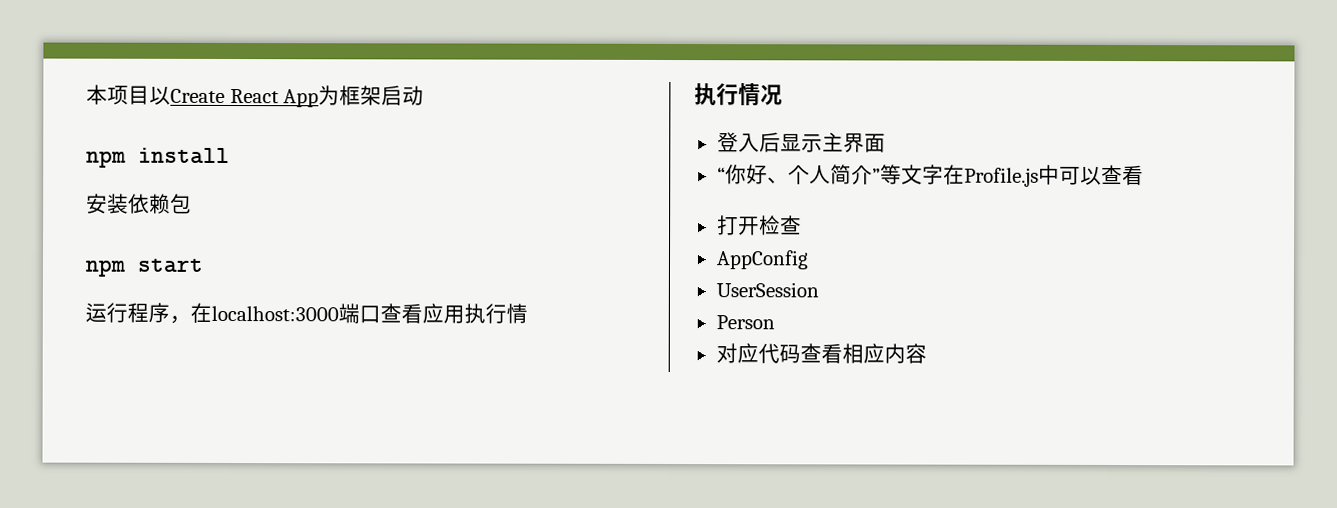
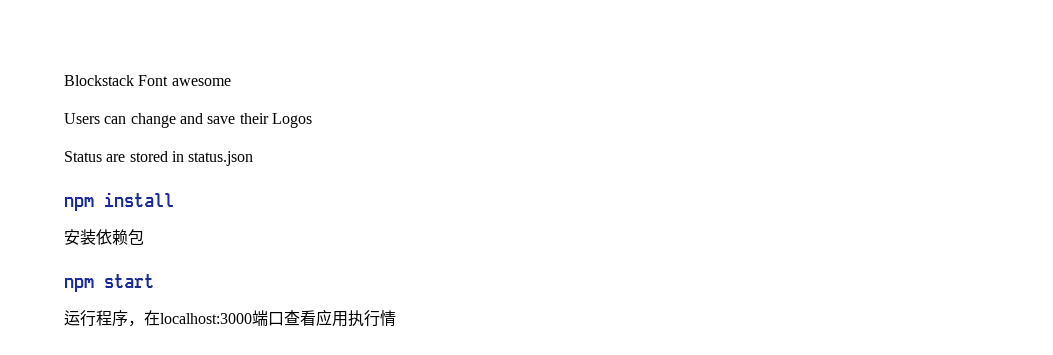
- 本项目以Create React App为框架启动
+ Blockstack Font awesome
+ Users can change and save their Logos
+ Status are stored in status.json
- 执行情况
- 登入后显示主界面
- “你好、个人简介”等文字在Profile.js中可以查看
- 打开检查
- AppConfig
- UserSession
- Person
- 对应代码查看相应内容

